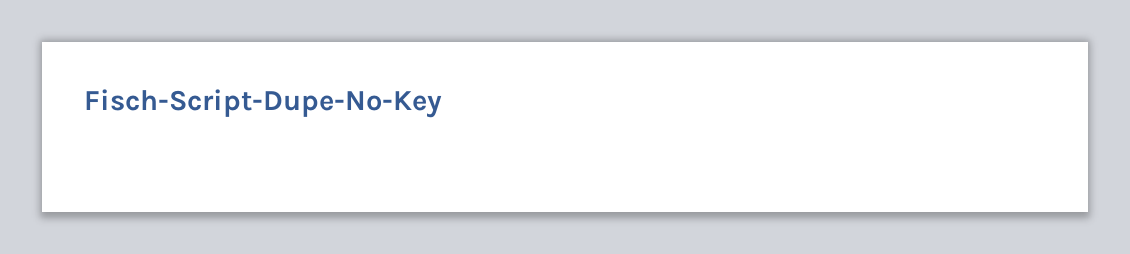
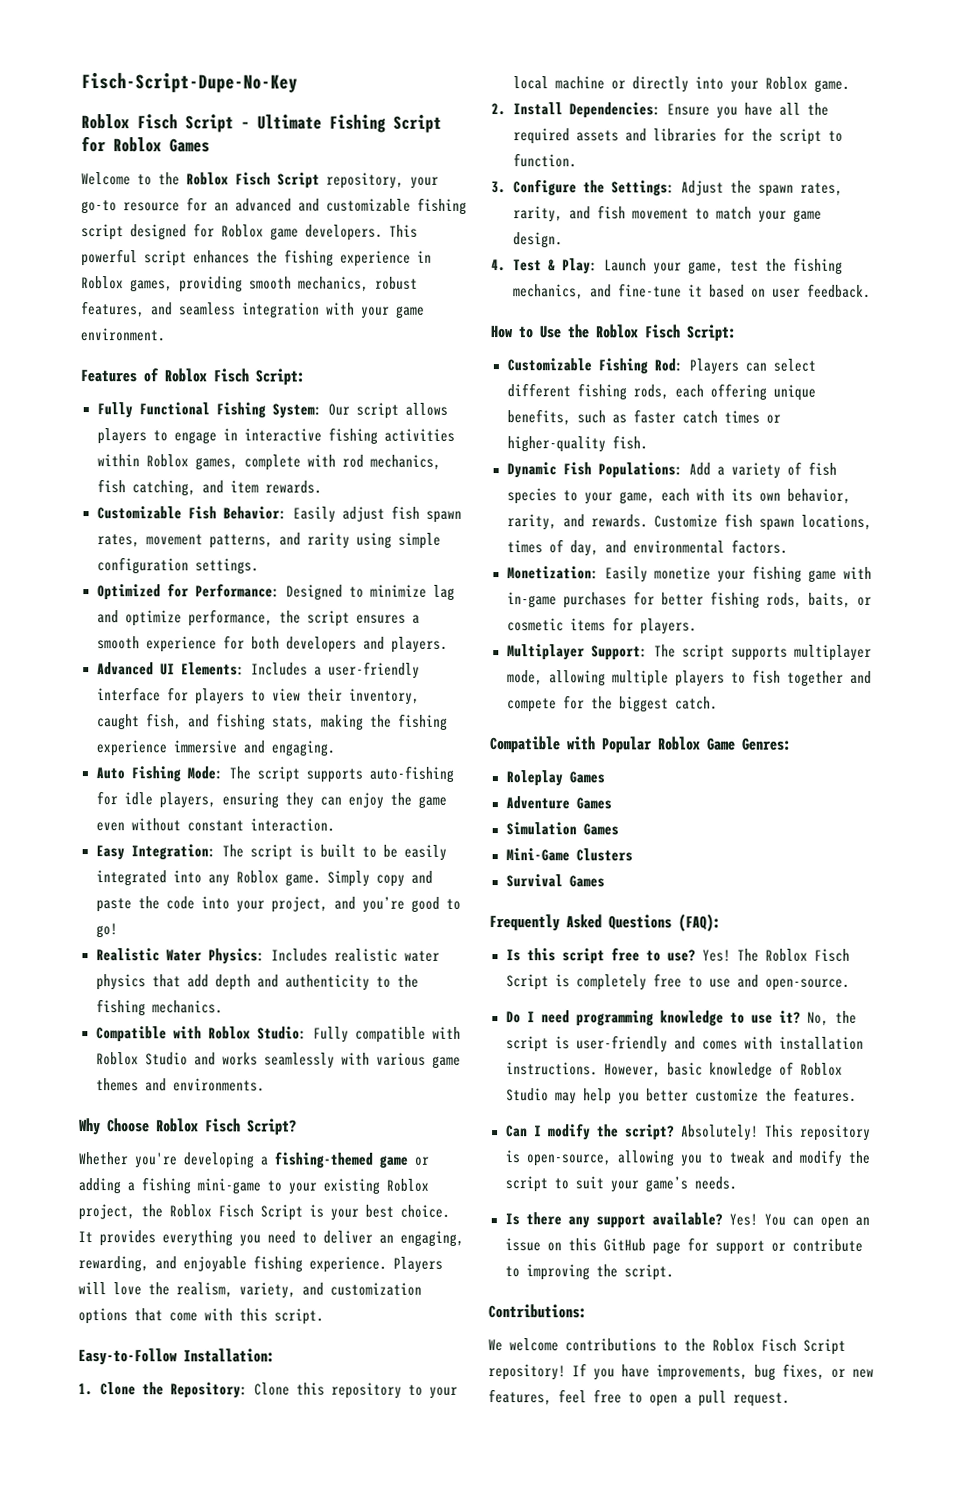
+ Roblox Fisch Script – Ultimate Fishing Script for Roblox Games
+ Welcome to the Roblox Fisch Script repository, your go-to resource for an advanced and customizable fishing script designed for Roblox game developers. This powerful script enhances the fishing experience in Roblox games, providing smooth mechanics, robust features, and seamless integration with your game environment.
+ Features of Roblox Fisch Script:
+ Fully Functional Fishing System: Our script allows players to engage in interactive fishing activities within Roblox games, complete with rod mechanics, fish catching, and item rewards.
+ Customizable Fish Behavior: Easily adjust fish spawn rates, movement patterns, and rarity using simple configuration settings.
+ Optimized for Performance: Designed to minimize lag and optimize performance, the script ensures a smooth experience for both developers and players.
+ Advanced UI Elements: Includes a user-friendly interface for players to view their inventory, caught fish, and fishing stats, making the fishing experience immersive and engaging.
+ Auto Fishing Mode: The script supports auto-fishing for idle players, ensuring they can enjoy the game even without constant interaction.
+ Easy Integration: The script is built to be easily integrated into any Roblox game. Simply copy and paste the code into your project, and you’re good to go!
+ Realistic Water Physics: Includes realistic water physics that add depth and authenticity to the fishing mechanics.
+ Compatible with Roblox Studio: Fully compatible with Roblox Studio and works seamlessly with various game themes and environments.
+ Why Choose Roblox Fisch Script?
+ Whether you're developing a fishing-themed game or adding a fishing mini-game to your existing Roblox project, the Roblox Fisch Script is your best choice. It provides everything you need to deliver an engaging, rewarding, and enjoyable fishing experience. Players will love the realism, variety, and customization options that come with this script.
+ Easy-to-Follow Installation:
+ 1. Clone the Repository: Clone this repository to your local machine or directly into your Roblox game.
+ 2. Install Dependencies: Ensure you have all the required assets and libraries for the script to function.
+ 3. Configure the Settings: Adjust the spawn rates, rarity, and fish movement to match your game design.
+ 4. Test & Play: Launch your game, test the fishing mechanics, and fine-tune it based on user feedback.
+ How to Use the Roblox Fisch Script:
+ Customizable Fishing Rod: Players can select different fishing rods, each offering unique benefits, such as faster catch times or higher-quality fish.
+ Dynamic Fish Populations: Add a variety of fish species to your game, each with its own behavior, rarity, and rewards. Customize fish spawn locations, times of day, and environmental factors.
+ Monetization: Easily monetize your fishing game with in-game purchases for better fishing rods, baits, or cosmetic items for players.
+ Multiplayer Support: The script supports multiplayer mode, allowing multiple players to fish together and compete for the biggest catch.
+ Compatible with Popular Roblox Game Genres:
+ Roleplay Games
+ Adventure Games
+ Simulation Games
+ Mini-Game Clusters
+ Survival Games
+ Frequently Asked Questions (FAQ):
+ Is this script free to use? Yes! The Roblox Fisch Script is completely free to use and open-source.
+ Do I need programming knowledge to use it? No, the script is user-friendly and comes with installation instructions. However, basic knowledge of Roblox Studio may help you better customize the features.
+ Can I modify the script? Absolutely! This repository is open-source, allowing you to tweak and modify the script to suit your game’s needs.
+ Is there any support available? Yes! You can open an issue on this GitHub page for support or contribute to improving the script.
+ Contributions:
+ We welcome contributions to the Roblox Fisch Script repository! If you have improvements, bug fixes, or new features, feel free to open a pull request.

